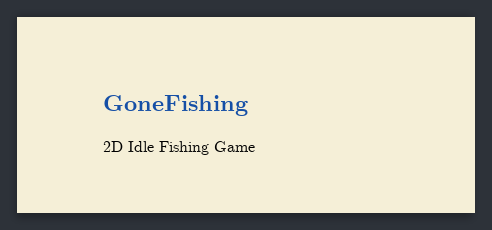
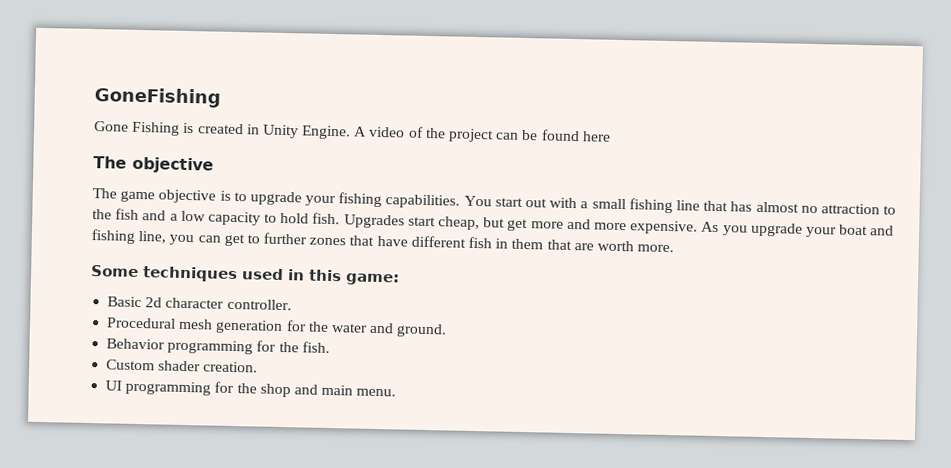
- 2D Idle Fishing Game
+ Gone Fishing is created in Unity Engine. A video of the project can be found here
+ The objective
+ The game objective is to upgrade your fishing capabilities. You start out with a small fishing line that has almost no attraction to the fish and a low capacity to hold fish. Upgrades start cheap, but get more and more expensive. As you upgrade your boat and fishing line, you can get to further zones that have different fish in them that are worth more.
+ Some techniques used in this game:
+ Basic 2d character controller.
+ Procedural mesh generation for the water and ground.
+ Behavior programming for the fish.
+ Custom shader creation.
+ UI programming for the shop and main menu.

